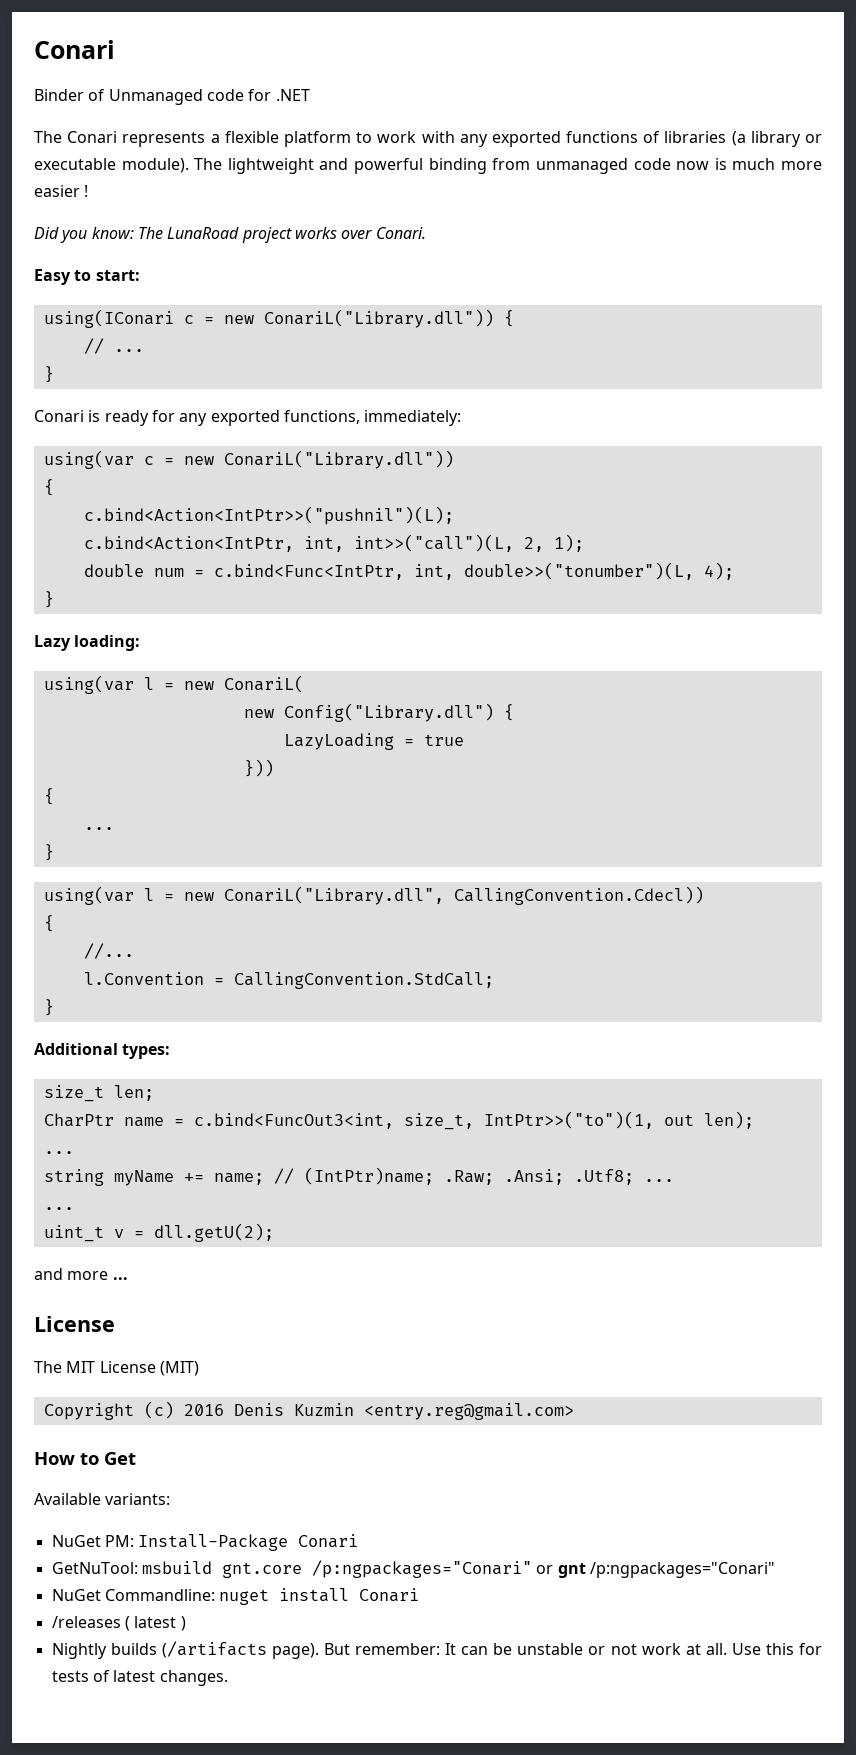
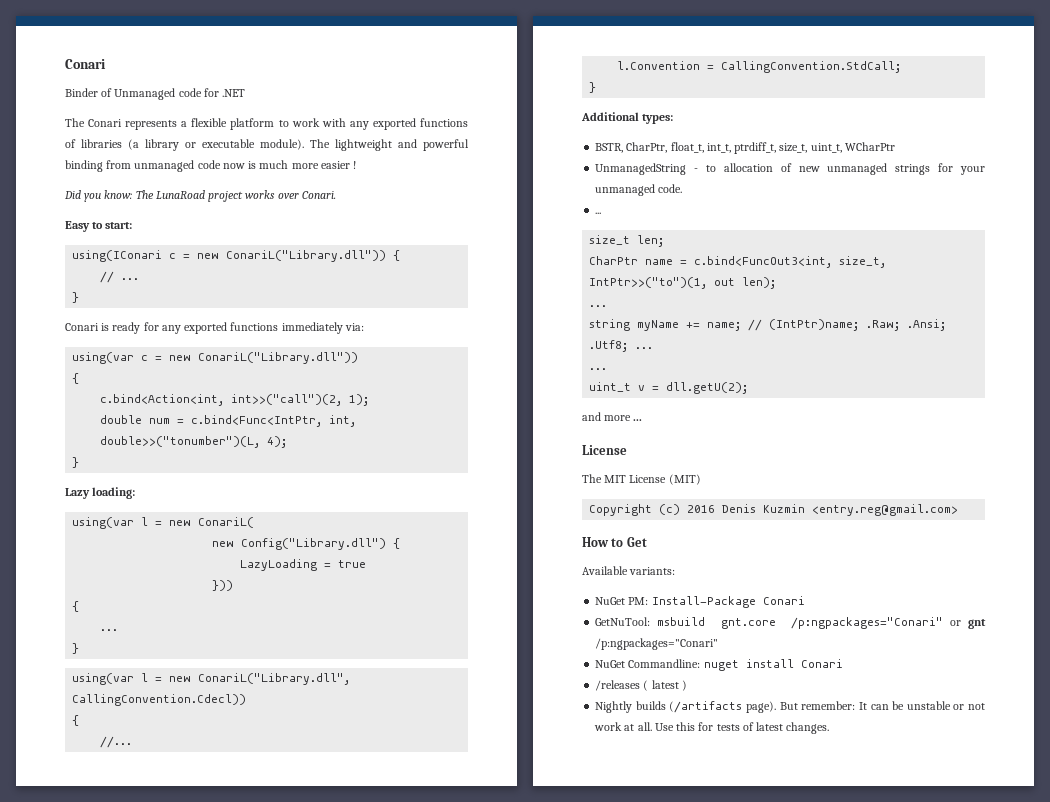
- Conari is ready for any exported functions, immediately:
+ Conari is ready for any exported functions immediately via:
- c.bind<Action<IntPtr>>("pushnil")(L);
- c.bind<Action<IntPtr, int, int>>("call")(L, 2, 1);
+ c.bind<Action<int, int>>("call")(2, 1);
+ BSTR, CharPtr, float_t, int_t, ptrdiff_t, size_t, uint_t, WCharPtr
+ UnmanagedString - to allocation of new unmanaged strings for your unmanaged code.
+ ...

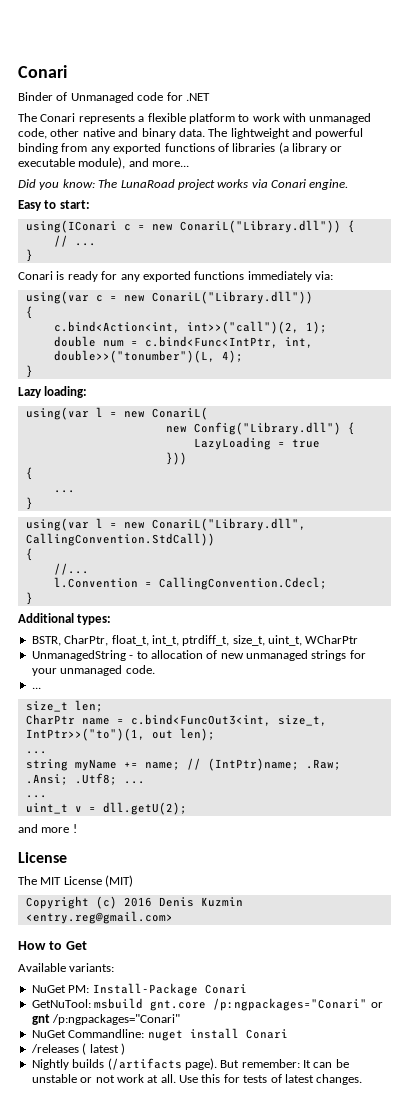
- The Conari represents a flexible platform to work with any exported functions of libraries (a library or executable module). The lightweight and powerful binding from unmanaged code now is much more easier !
+ The Conari represents a flexible platform to work with unmanaged code, other native and binary data. The lightweight and powerful binding from any exported functions of libraries (a library or executable module), and more...
- Did you know: The LunaRoad project works over Conari.
+ Did you know: The LunaRoad project works via Conari engine.
- using(var l = new ConariL("Library.dll", CallingConvention.Cdecl))
+ using(var l = new ConariL("Library.dll", CallingConvention.StdCall))
- l.Convention = CallingConvention.StdCall;
+ l.Convention = CallingConvention.Cdecl;
- and more ...
+ and more !

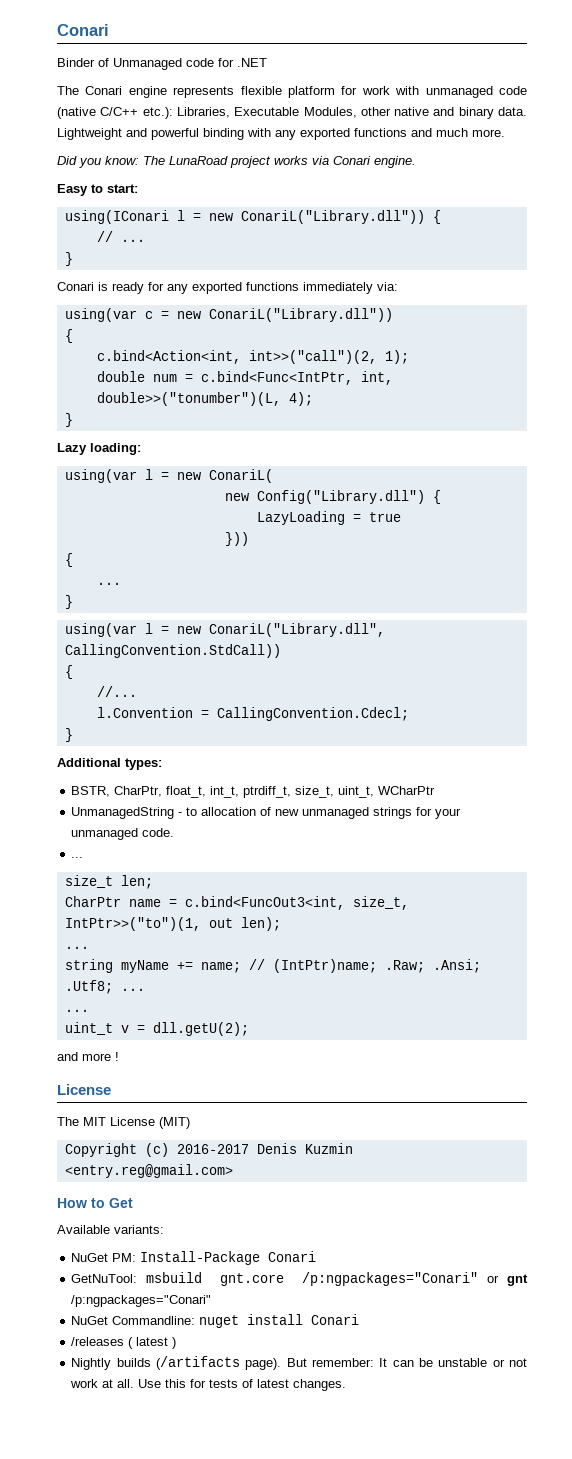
- The Conari represents a flexible platform to work with unmanaged code, other native and binary data.
+ The Conari engine represents flexible platform for work with unmanaged code (native C/C++ etc.): Libraries, Executable Modules, other native and binary data.
- The lightweight and powerful binding from any exported functions of libraries (a library or executable module), and more...
+ Lightweight and powerful binding with any exported functions and much more.
- using(IConari c = new ConariL("Library.dll")) {
+ using(IConari l = new ConariL("Library.dll")) {
- Copyright (c) 2016 Denis Kuzmin <entry.reg@gmail.com>
+ Copyright (c) 2016-2017 Denis Kuzmin <entry.reg@gmail.com>

